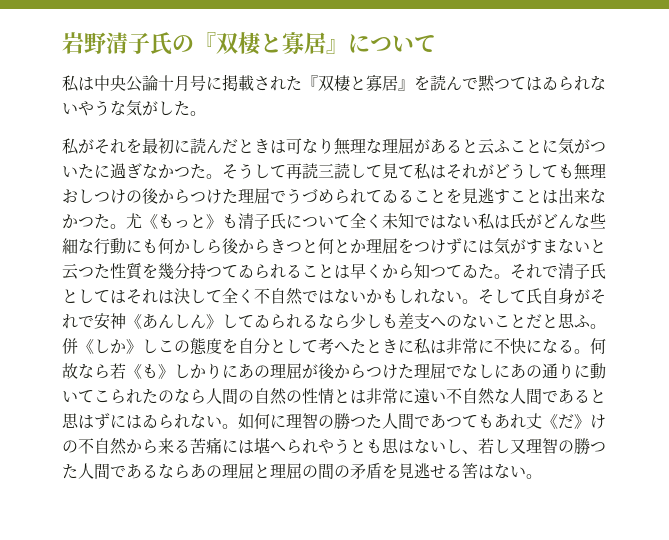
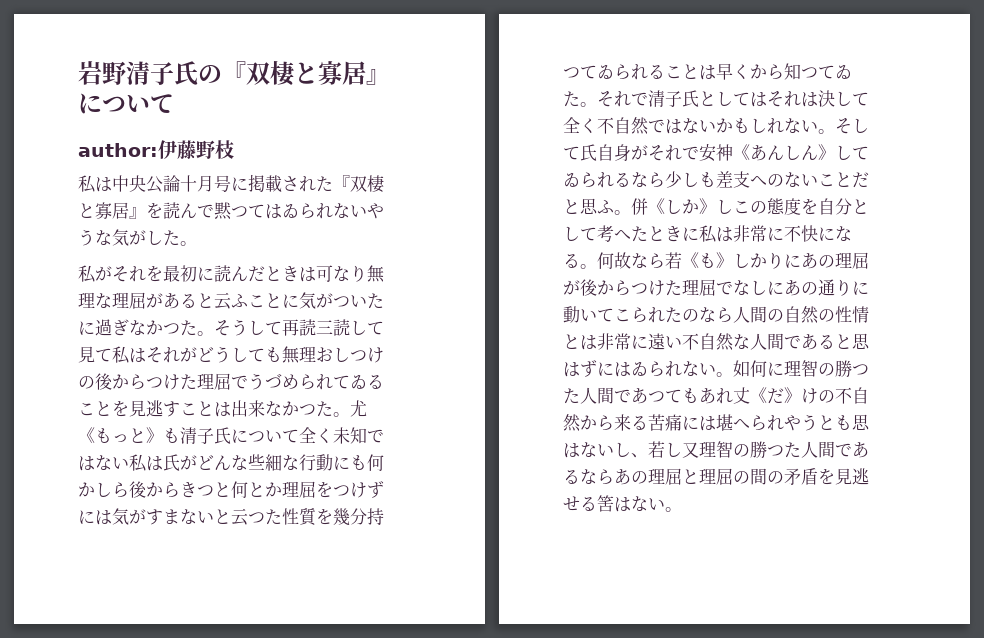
+ author:伊藤野枝

